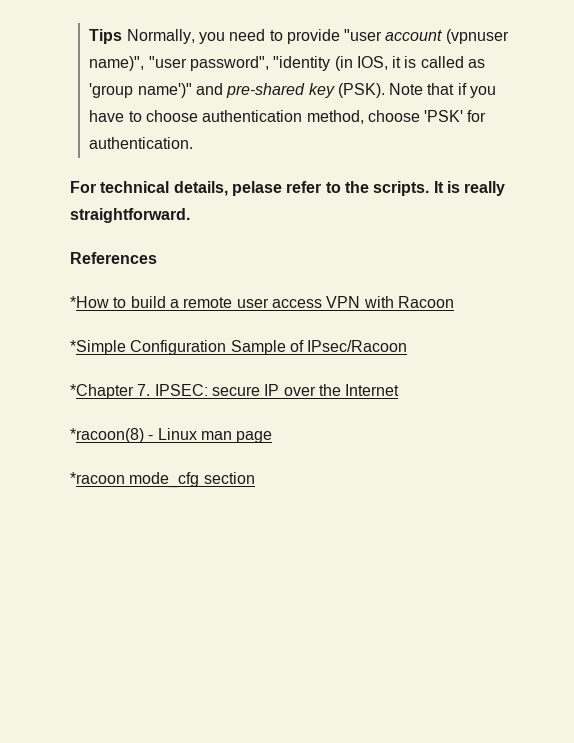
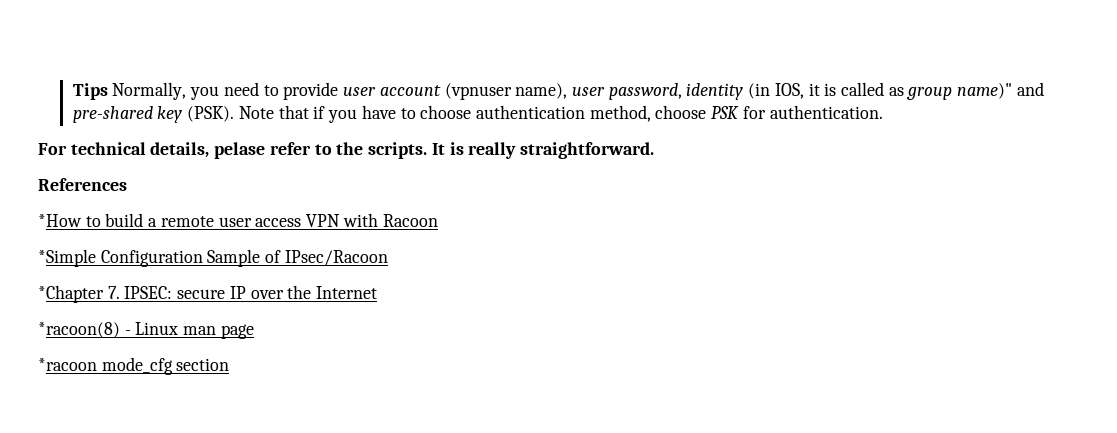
- Tips Normally, you need to provide "user account (vpnuser name)", "user password", "identity (in IOS, it is called as 'group name')" and pre-shared key (PSK).
+ Tips Normally, you need to provide user account (vpnuser name), user password, identity (in IOS, it is called as group name)" and pre-shared key (PSK).
- Note that if you have to choose authentication method, choose 'PSK' for authentication.
+ Note that if you have to choose authentication method, choose PSK for authentication.

